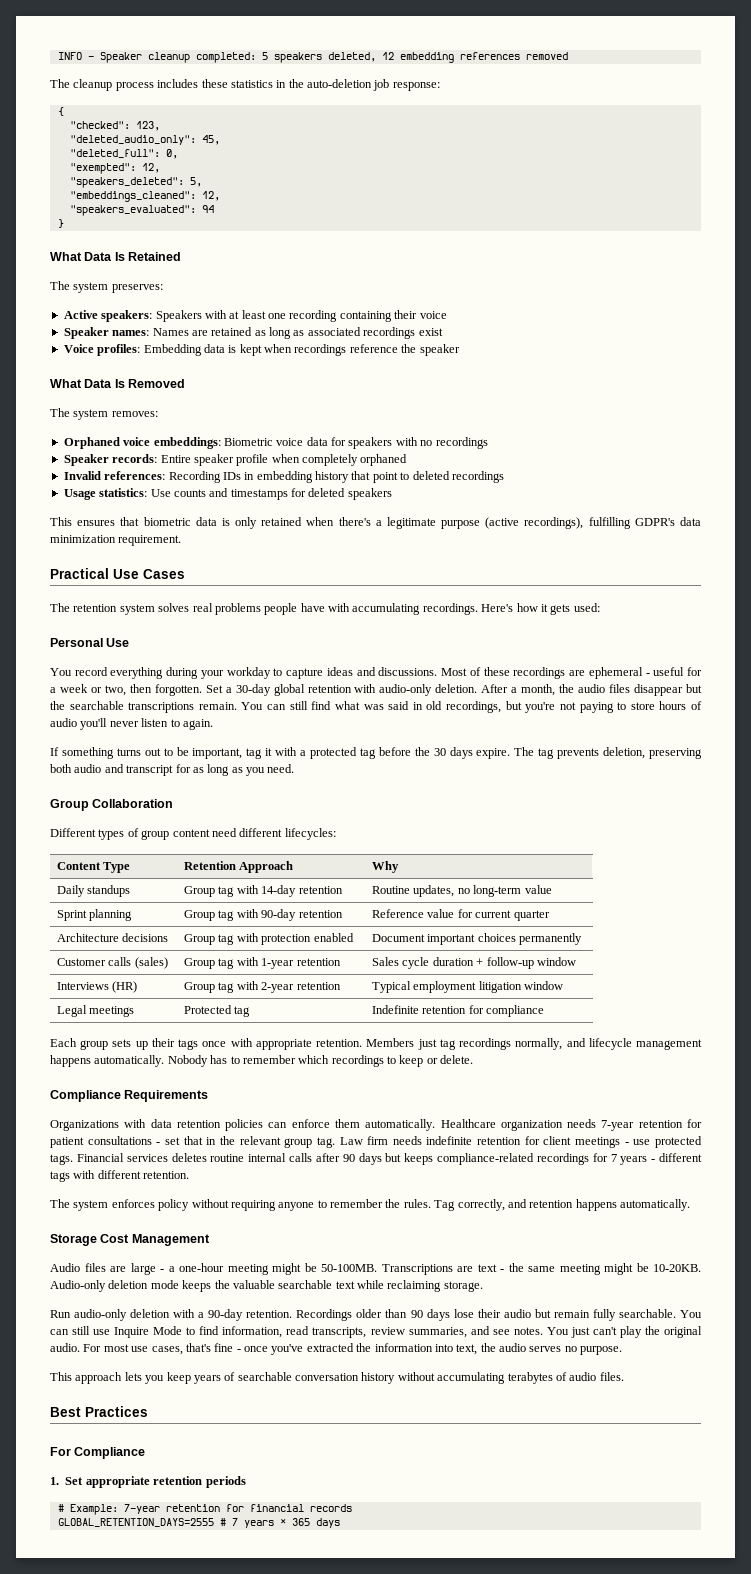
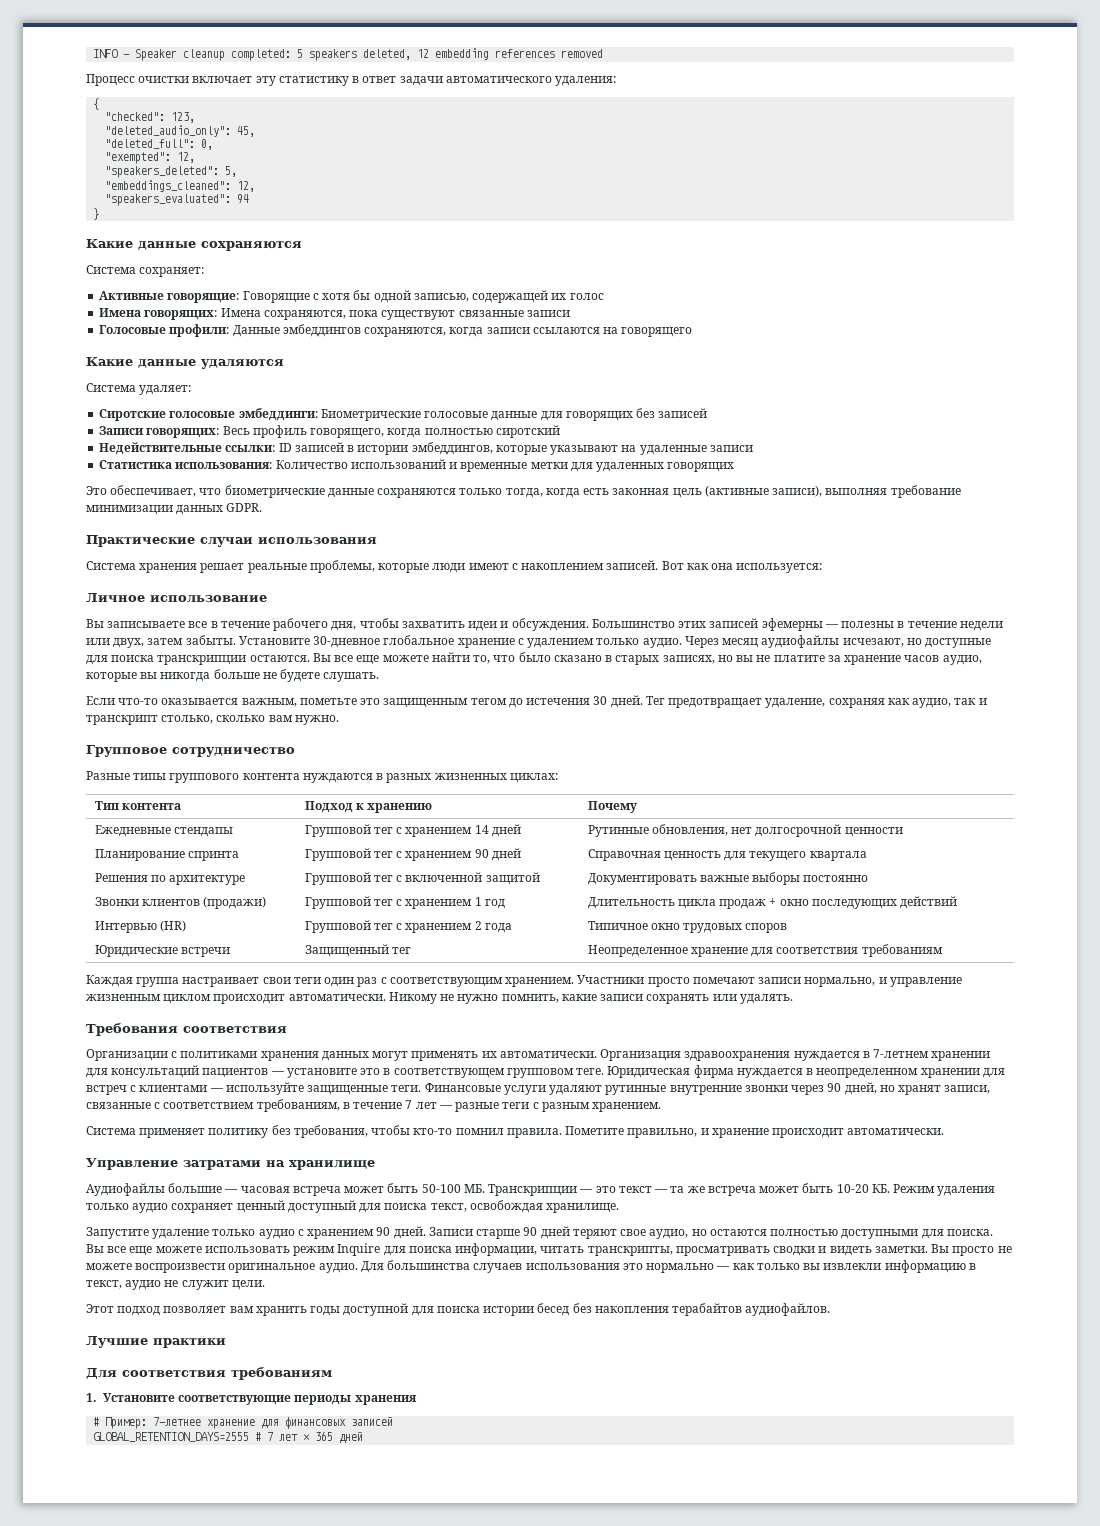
- The cleanup process includes these statistics in the auto-deletion job response:
+ Процесс очистки включает эту статистику в ответ задачи автоматического удаления:
- What Data Is Retained
- The system preserves:
- Active speakers: Speakers with at least one recording containing their voice
- Speaker names: Names are retained as long as associated recordings exist
- Voice profiles: Embedding data is kept when recordings reference the speaker
- What Data Is Removed
- The system removes:
- Orphaned voice embeddings: Biometric voice data for speakers with no recordings
- Speaker records: Entire speaker profile when completely orphaned
- Invalid references: Recording IDs in embedding history that point to deleted recordings
- Usage statistics: Use counts and timestamps for deleted speakers
- This ensures that biometric data is only retained when there's a legitimate purpose (active recordings), fulfilling GDPR's data minimization requirement.
- Practical Use Cases
- The retention system solves real problems people have with accumulating recordings. Here's how it gets used:
- Personal Use
- You record everything during your workday to capture ideas and discussions. Most of these recordings are ephemeral - useful for a week or two, then forgotten. Set a 30-day global retention with audio-only deletion. After a month, the audio files disappear but the searchable transcriptions remain. You can still find what was said in old recordings, but you're not paying to store hours of audio you'll never listen to again.
- If something turns out to be important, tag it with a protected tag before the 30 days expire. The tag prevents deletion, preserving both audio and transcript for as long as you need.
- Group Collaboration
- Different types of group content need different lifecycles:
- Content Type | Retention Approach | Why
- Daily standups | Group tag with 14-day retention | Routine updates, no long-term value
- Sprint planning | Group tag with 90-day retention | Reference value for current quarter
- Architecture decisions | Group tag with protection enabled | Document important choices permanently
- Customer calls (sales) | Group tag with 1-year retention | Sales cycle duration + follow-up window
- Interviews (HR) | Group tag with 2-year retention | Typical employment litigation window
- Legal meetings | Protected tag | Indefinite retention for compliance
- Each group sets up their tags once with appropriate retention. Members just tag recordings normally, and lifecycle management happens automatically. Nobody has to remember which recordings to keep or delete.
- Compliance Requirements
- Organizations with data retention policies can enforce them automatically. Healthcare organization needs 7-year retention for patient consultations - set that in the relevant group tag. Law firm needs indefinite retention for client meetings - use protected tags. Financial services deletes routine internal calls after 90 days but keeps compliance-related recordings for 7 years - different tags with different retention.
- The system enforces policy without requiring anyone to remember the rules. Tag correctly, and retention happens automatically.
- Storage Cost Management
- Audio files are large - a one-hour meeting might be 50-100MB. Transcriptions are text - the same meeting might be 10-20KB. Audio-only deletion mode keeps the valuable searchable text while reclaiming storage.
- Run audio-only deletion with a 90-day retention. Recordings older than 90 days lose their audio but remain fully searchable. You can still use Inquire Mode to find information, read transcripts, review summaries, and see notes. You just can't play the original audio. For most use cases, that's fine - once you've extracted the information into text, the audio serves no purpose.
- This approach lets you keep years of searchable conversation history without accumulating terabytes of audio files.
- Best Practices
- For Compliance
- 1. Set appropriate retention periods
- # Example: 7-year retention for financial records
+ Какие данные сохраняются
+ Система сохраняет:
+ Активные говорящие: Говорящие с хотя бы одной записью, содержащей их голос
+ Имена говорящих: Имена сохраняются, пока существуют связанные записи
+ Голосовые профили: Данные эмбеддингов сохраняются, когда записи ссылаются на говорящего
+ Какие данные удаляются
+ Система удаляет:
+ Сиротские голосовые эмбеддинги: Биометрические голосовые данные для говорящих без записей
+ Записи говорящих: Весь профиль говорящего, когда полностью сиротский
+ Недействительные ссылки: ID записей в истории эмбеддингов, которые указывают на удаленные записи
+ Статистика использования: Количество использований и временные метки для удаленных говорящих
+ Это обеспечивает, что биометрические данные сохраняются только тогда, когда есть законная цель (активные записи), выполняя требование минимизации данных GDPR.
+ Практические случаи использования
+ Система хранения решает реальные проблемы, которые люди имеют с накоплением записей. Вот как она используется:
+ Личное использование
+ Вы записываете все в течение рабочего дня, чтобы захватить идеи и обсуждения. Большинство этих записей эфемерны — полезны в течение недели или двух, затем забыты. Установите 30-дневное глобальное хранение с удалением только аудио. Через месяц аудиофайлы исчезают, но доступные для поиска транскрипции остаются. Вы все еще можете найти то, что было сказано в старых записях, но вы не платите за хранение часов аудио, которые вы никогда больше не будете слушать.
+ Если что-то оказывается важным, пометьте это защищенным тегом до истечения 30 дней. Тег предотвращает удаление, сохраняя как аудио, так и транскрипт столько, сколько вам нужно.
+ Групповое сотрудничество
+ Разные типы группового контента нуждаются в разных жизненных циклах:
+ Тип контента | Подход к хранению | Почему
+ Ежедневные стендапы | Групповой тег с хранением 14 дней | Рутинные обновления, нет долгосрочной ценности
+ Планирование спринта | Групповой тег с хранением 90 дней | Справочная ценность для текущего квартала
+ Решения по архитектуре | Групповой тег с включенной защитой | Документировать важные выборы постоянно
+ Звонки клиентов (продажи) | Групповой тег с хранением 1 год | Длительность цикла продаж + окно последующих действий
+ Интервью (HR) | Групповой тег с хранением 2 года | Типичное окно трудовых споров
+ Юридические встречи | Защищенный тег | Неопределенное хранение для соответствия требованиям
+ Каждая группа настраивает свои теги один раз с соответствующим хранением. Участники просто помечают записи нормально, и управление жизненным циклом происходит автоматически. Никому не нужно помнить, какие записи сохранять или удалять.
+ Требования соответствия
+ Организации с политиками хранения данных могут применять их автоматически. Организация здравоохранения нуждается в 7-летнем хранении для консультаций пациентов — установите это в соответствующем групповом теге. Юридическая фирма нуждается в неопределенном хранении для встреч с клиентами — используйте защищенные теги. Финансовые услуги удаляют рутинные внутренние звонки через 90 дней, но хранят записи, связанные с соответствием требованиям, в течение 7 лет — разные теги с разным хранением.
+ Система применяет политику без требования, чтобы кто-то помнил правила. Пометите правильно, и хранение происходит автоматически.
+ Управление затратами на хранилище
+ Аудиофайлы большие — часовая встреча может быть 50-100 МБ. Транскрипции — это текст — та же встреча может быть 10-20 КБ. Режим удаления только аудио сохраняет ценный доступный для поиска текст, освобождая хранилище.
+ Запустите удаление только аудио с хранением 90 дней. Записи старше 90 дней теряют свое аудио, но остаются полностью доступными для поиска. Вы все еще можете использовать режим Inquire для поиска информации, читать транскрипты, просматривать сводки и видеть заметки. Вы просто не можете воспроизвести оригинальное аудио. Для большинства случаев использования это нормально — как только вы извлекли информацию в текст, аудио не служит цели.
+ Этот подход позволяет вам хранить годы доступной для поиска истории бесед без накопления терабайтов аудиофайлов.
+ Лучшие практики
+ Для соответствия требованиям
+ 1. Установите соответствующие периоды хранения
+ # Пример: 7-летнее хранение для финансовых записей
- GLOBAL_RETENTION_DAYS=2555 # 7 years × 365 days
+ GLOBAL_RETENTION_DAYS=2555 # 7 лет × 365 дней

